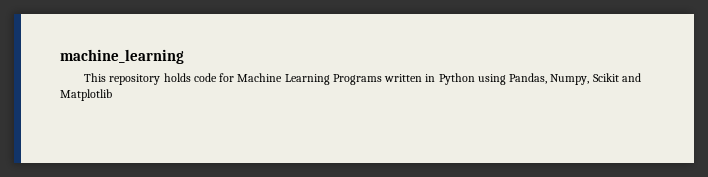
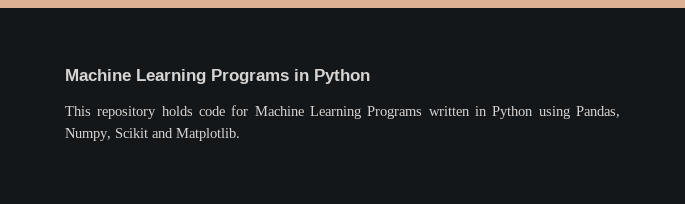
- machine_learning
+ Machine Learning Programs in Python
- This repository holds code for Machine Learning Programs written in Python using Pandas, Numpy, Scikit and Matplotlib
+ This repository holds code for Machine Learning Programs written in Python using Pandas, Numpy, Scikit and Matplotlib.

